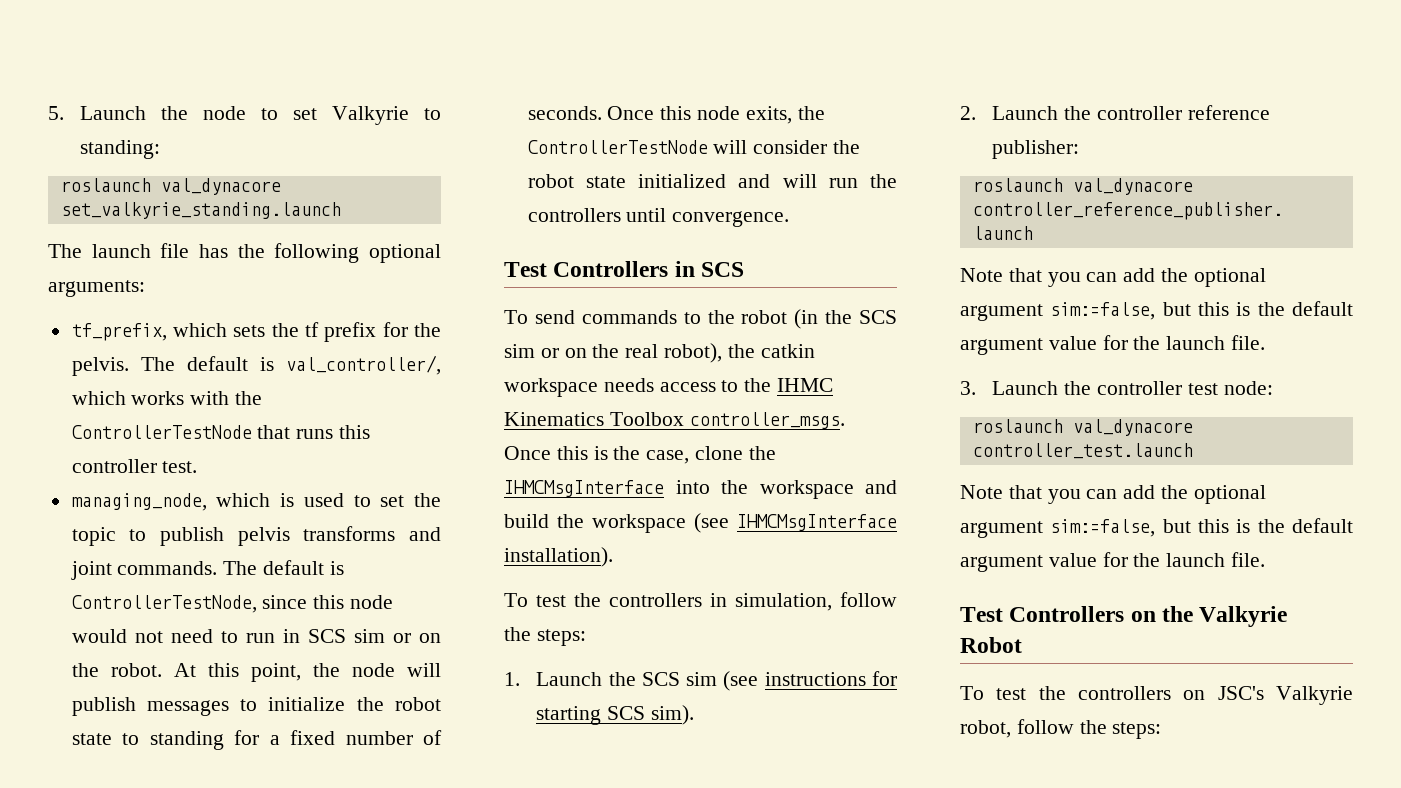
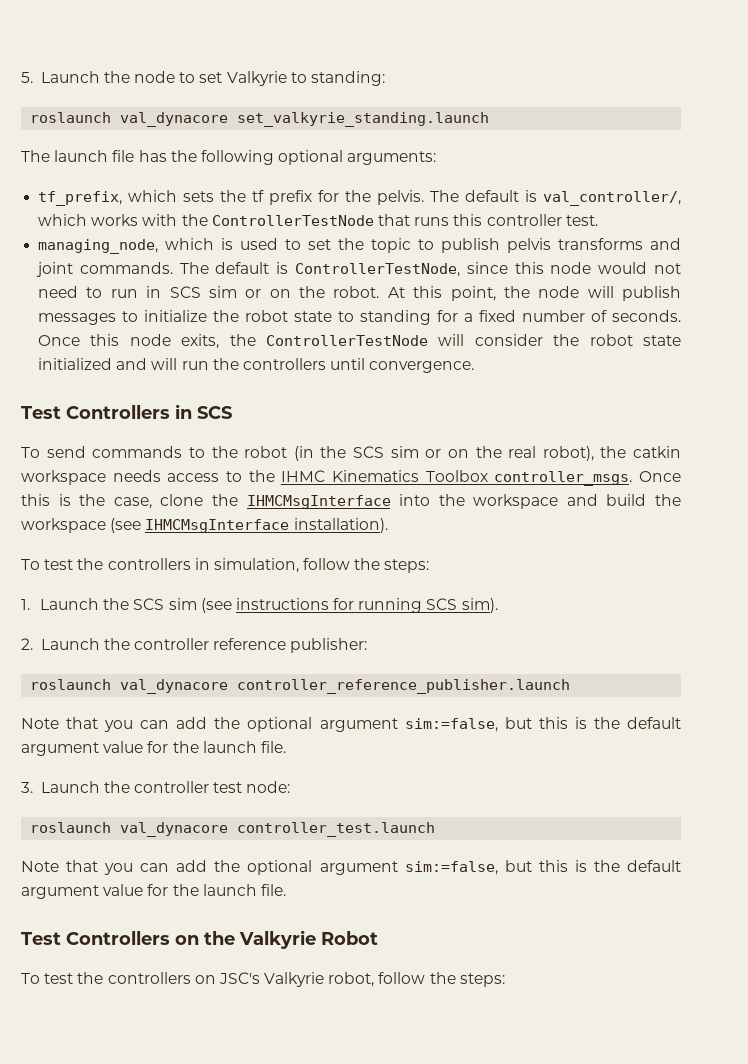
- 1. Launch the SCS sim (see instructions for starting SCS sim).
+ 1. Launch the SCS sim (see instructions for running SCS sim).

